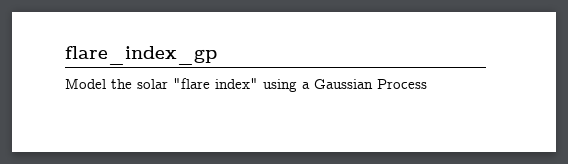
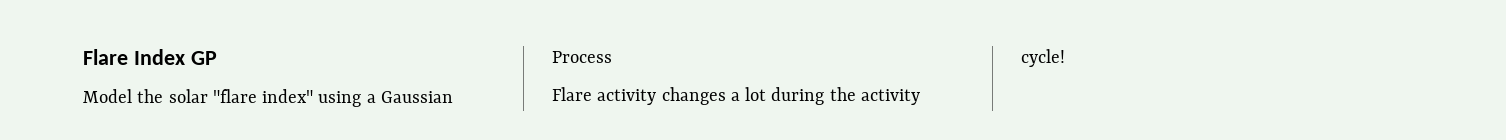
- flare_index_gp
+ Flare Index GP
+ Flare activity changes a lot during the activity cycle!

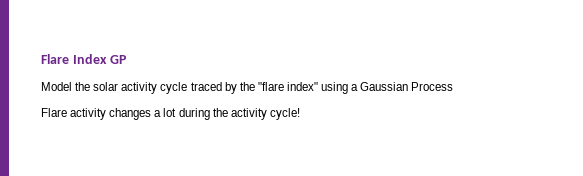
- Model the solar "flare index" using a Gaussian Process
+ Model the solar activity cycle traced by the "flare index" using a Gaussian Process

